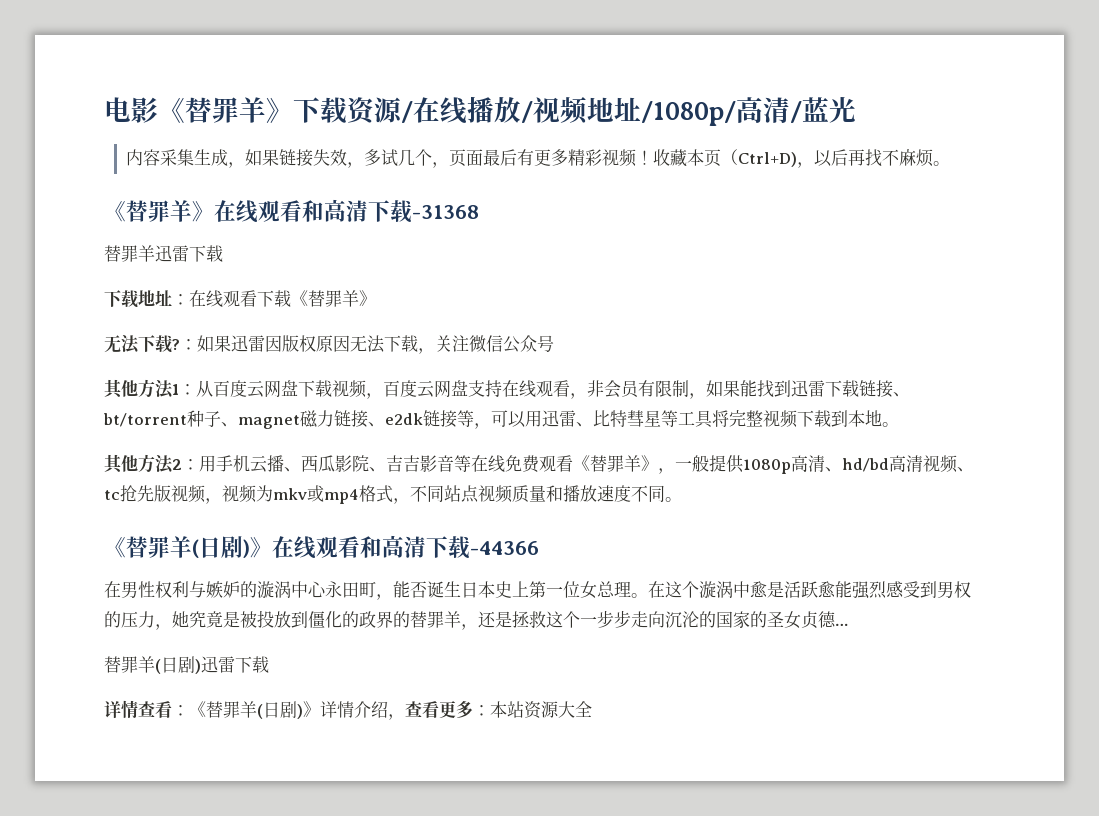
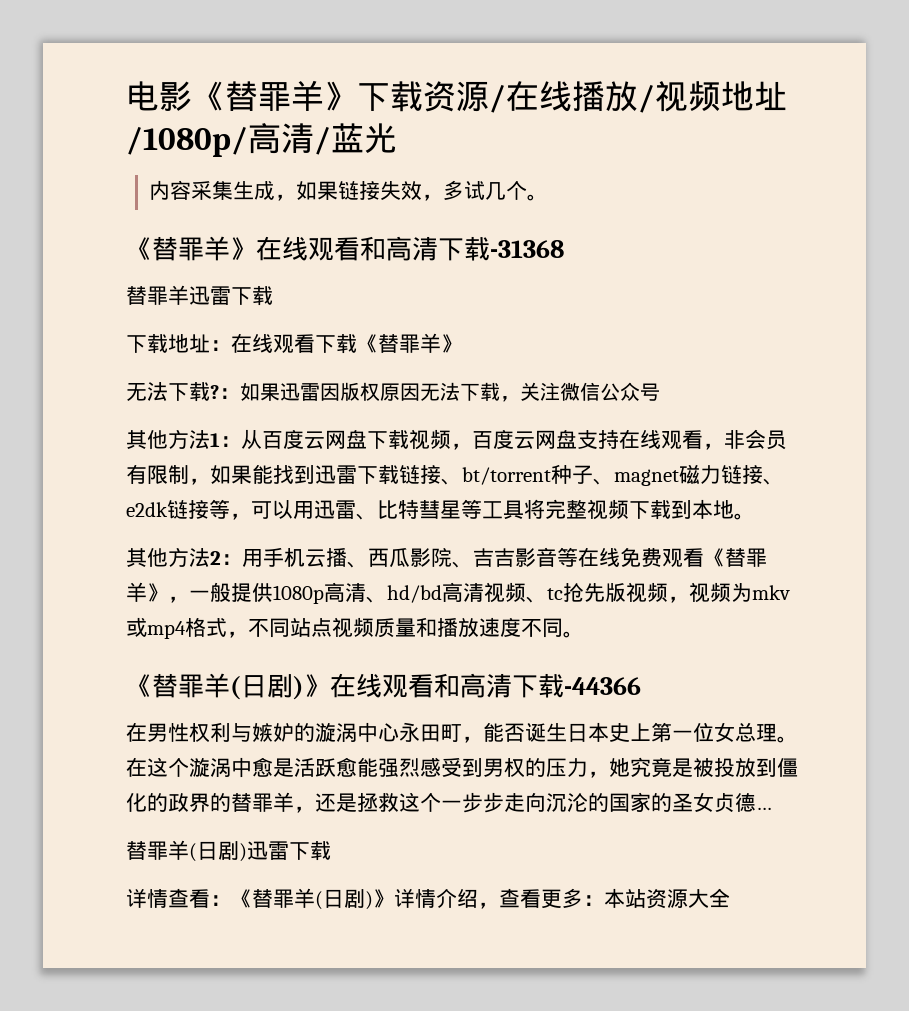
- 内容采集生成，如果链接失效，多试几个，页面最后有更多精彩视频！收藏本页（Ctrl+D)，以后再找不麻烦。
+ 内容采集生成，如果链接失效，多试几个。

